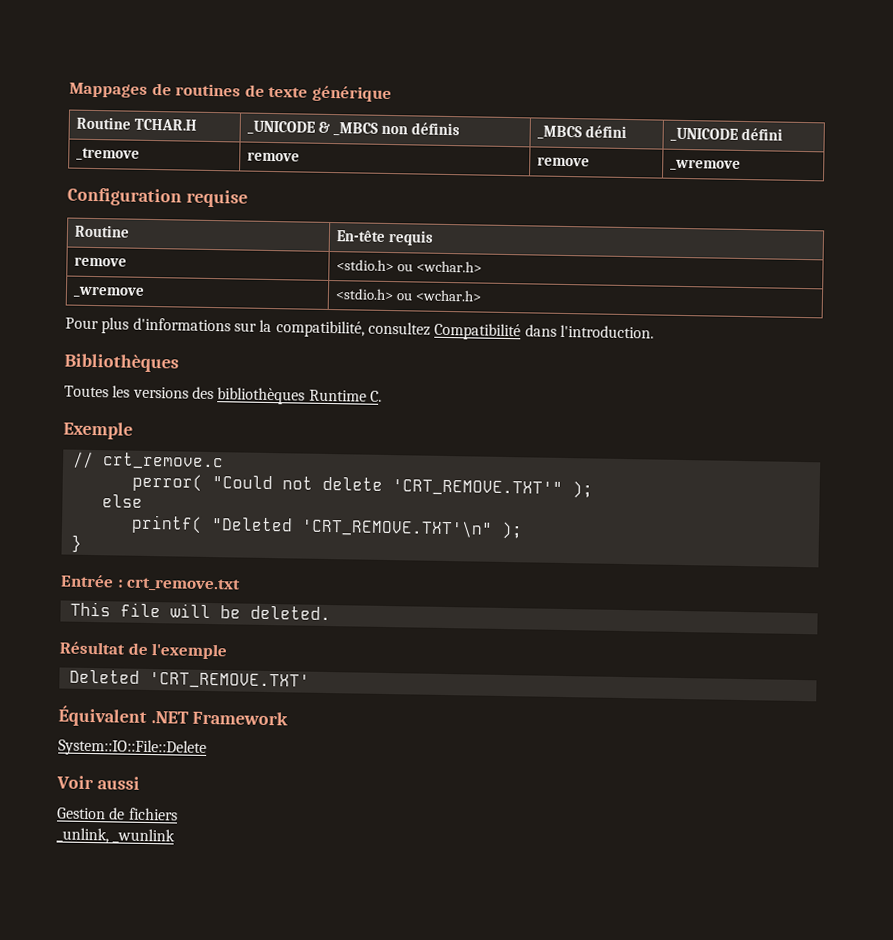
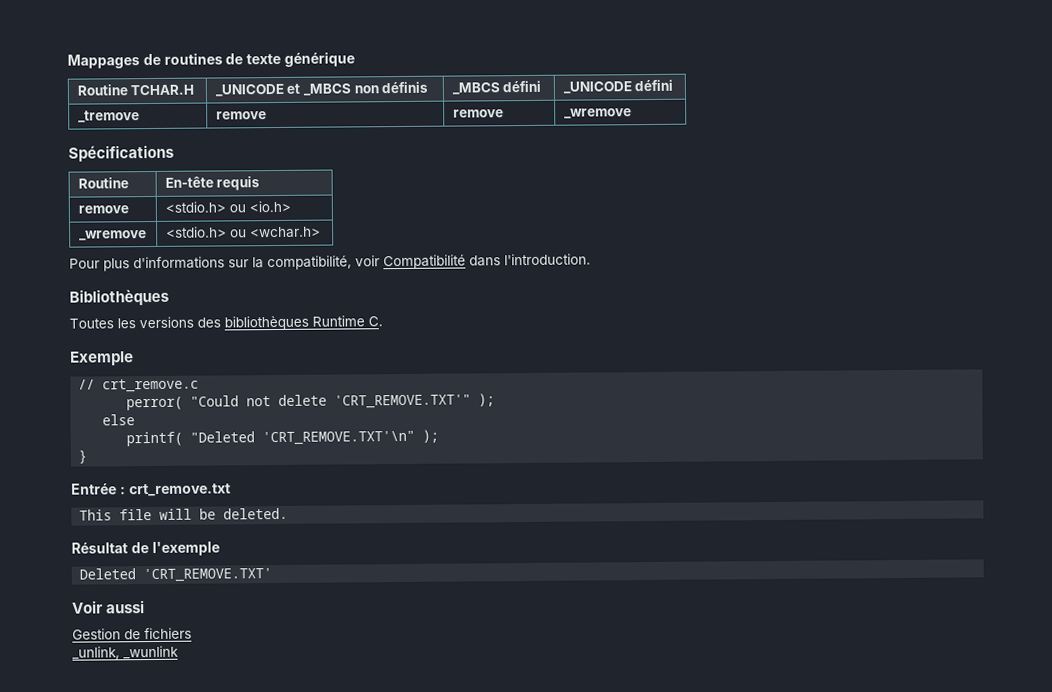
- Routine TCHAR.H | _UNICODE & _MBCS non définis | _MBCS défini | _UNICODE défini
+ Routine TCHAR.H | _UNICODE et _MBCS non définis | _MBCS défini | _UNICODE défini
- Configuration requise
+ Spécifications
- remove | <stdio.h> ou <wchar.h>
+ remove | <stdio.h> ou <io.h>
- Pour plus d'informations sur la compatibilité, consultez Compatibilité dans l'introduction.
+ Pour plus d'informations sur la compatibilité, voir Compatibilité dans l'introduction.
- Équivalent .NET Framework
- System::IO::File::Delete

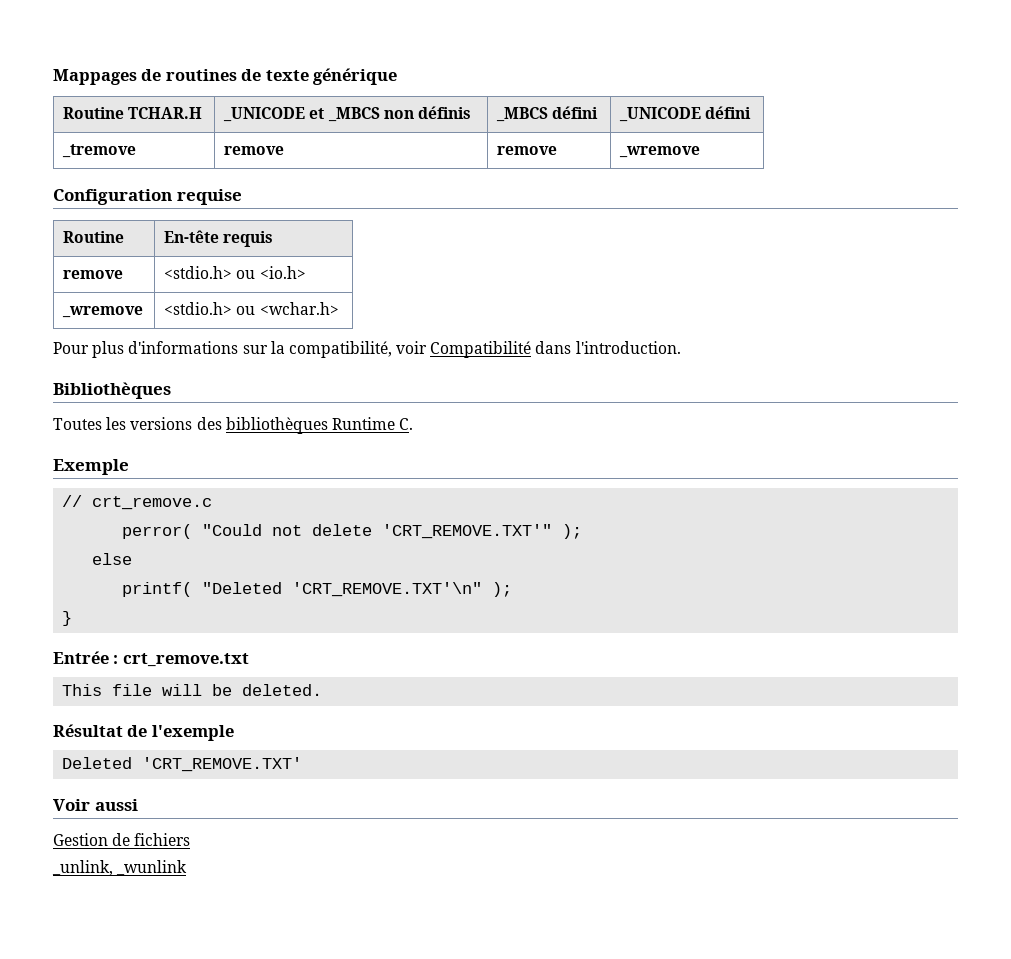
- Spécifications
+ Configuration requise

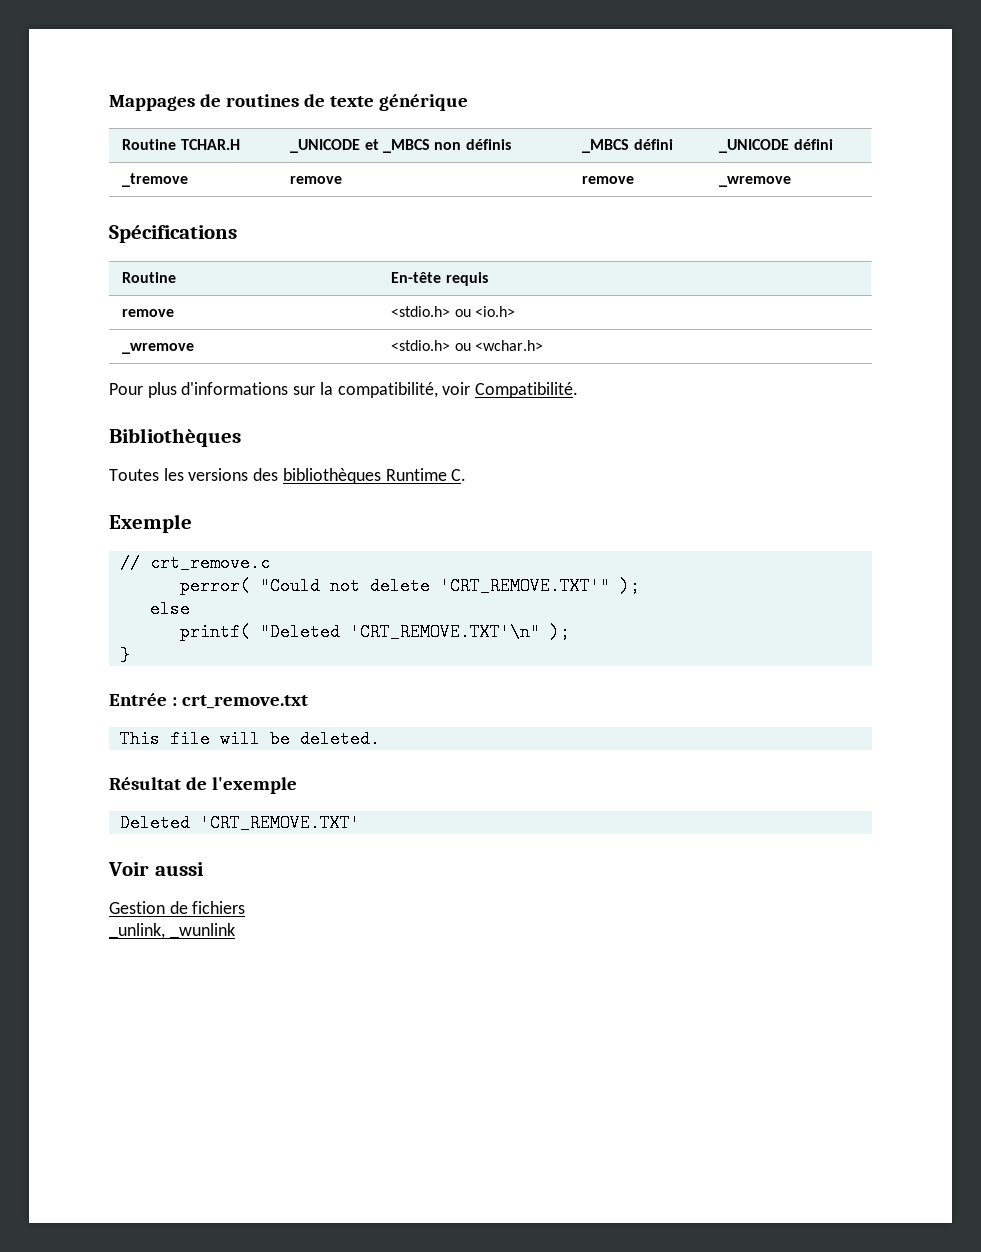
- Configuration requise
+ Spécifications
- Pour plus d'informations sur la compatibilité, voir Compatibilité dans l'introduction.
+ Pour plus d'informations sur la compatibilité, voir Compatibilité.

